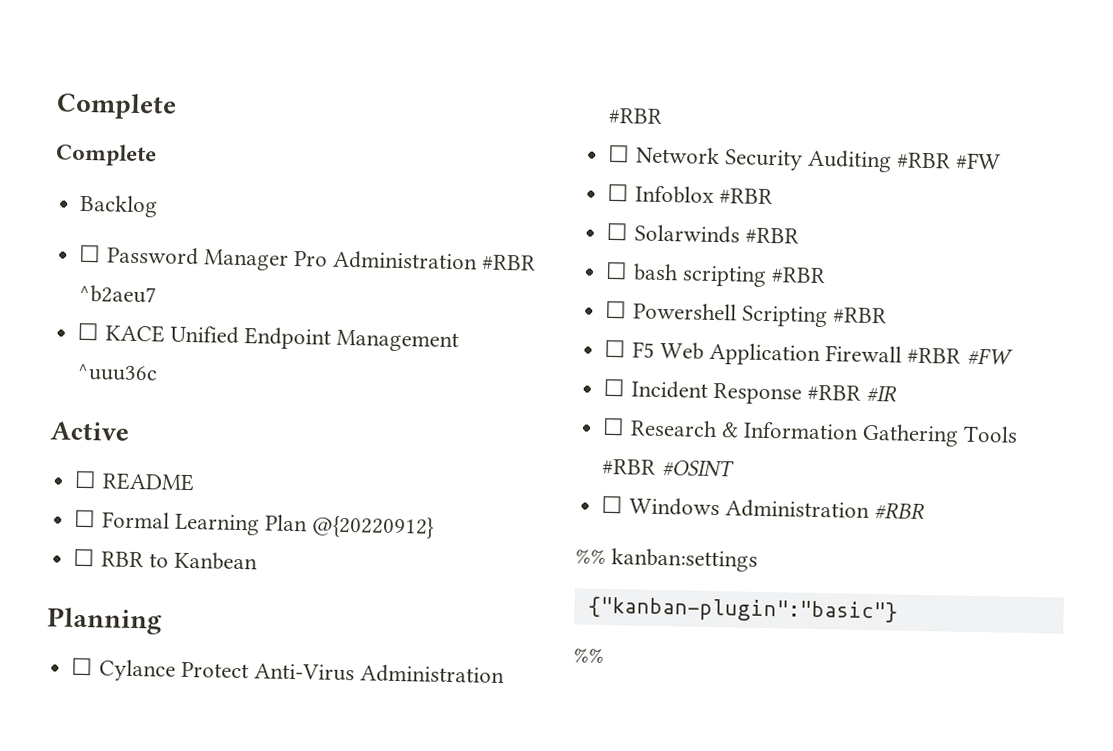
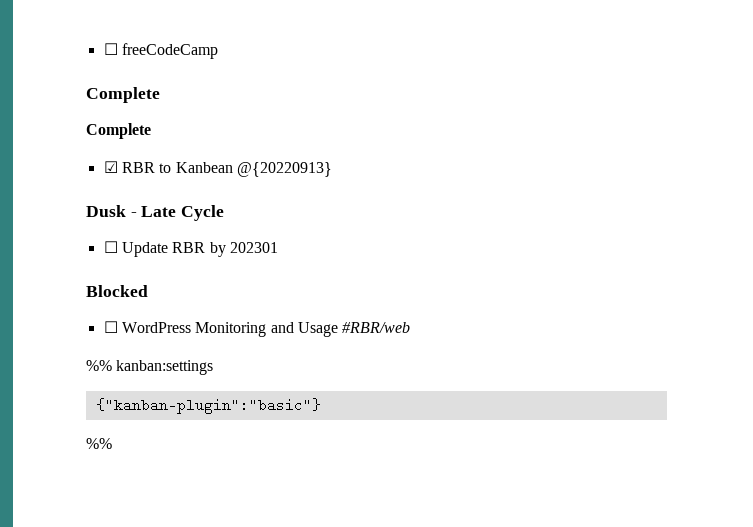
+ ☐ freeCodeCamp
- Backlog
- ☐ Password Manager Pro Administration #RBR ^b2aeu7
- ☐ KACE Unified Endpoint Management ^uuu36c
- Active
- ☐ README
- ☐ Formal Learning Plan @{20220912}
- ☐ RBR to Kanbean
- Planning
- ☐ Cylance Protect Anti-Virus Administration #RBR
- ☐ Network Security Auditing #RBR #FW
- ☐ Infoblox #RBR
- ☐ Solarwinds #RBR
- ☐ bash scripting #RBR
- ☐ Powershell Scripting #RBR
- ☐ F5 Web Application Firewall #RBR #FW
- ☐ Incident Response #RBR #IR
- ☐ Research & Information Gathering Tools #RBR #OSINT
- ☐ Windows Administration #RBR
+ ☑ RBR to Kanbean @{20220913}
+ Dusk - Late Cycle
+ ☐ Update RBR by 202301
+ Blocked
+ ☐ WordPress Monitoring and Usage #RBR/web

